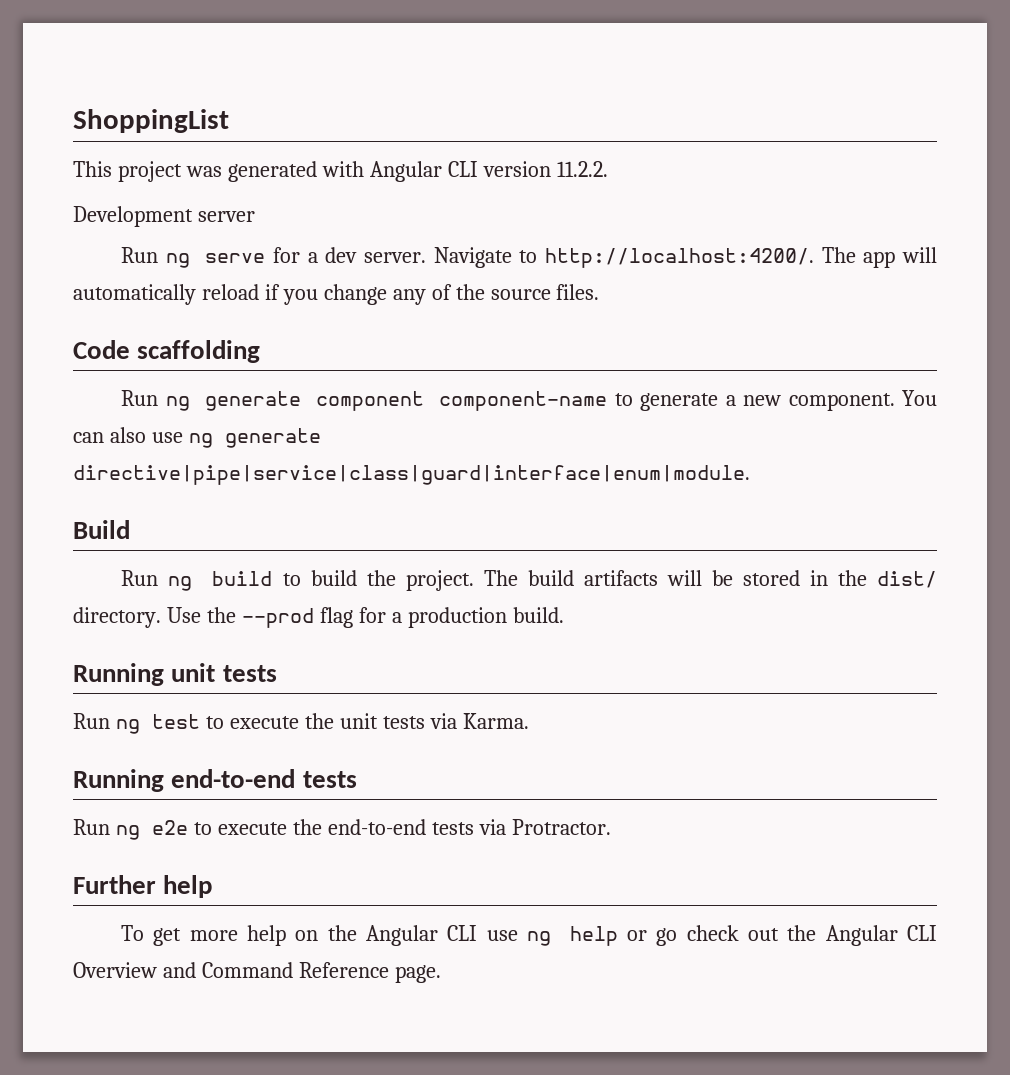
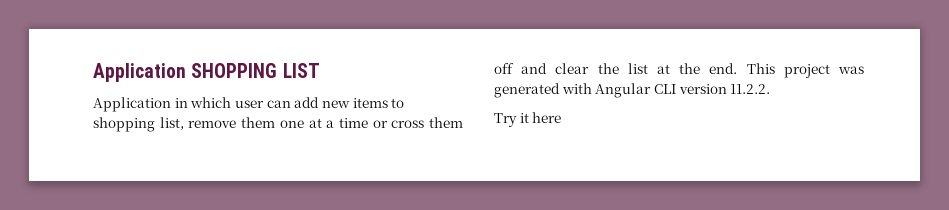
- ShoppingList
- This project was generated with Angular CLI version 11.2.2.
+ Application SHOPPING LIST
+ Application in which user can add new items to shopping list, remove them one at a time or cross them off and clear the list at the end. This project was generated with Angular CLI version 11.2.2.
- Development server
- Run ng serve for a dev server. Navigate to http://localhost:4200/. The app will automatically reload if you change any of the source files.
- Code scaffolding
- Run ng generate component component-name to generate a new component. You can also use ng generate directive|pipe|service|class|guard|interface|enum|module.
- Build
- Run ng build to build the project. The build artifacts will be stored in the dist/ directory. Use the --prod flag for a production build.
- Running unit tests
- Run ng test to execute the unit tests via Karma.
- Running end-to-end tests
- Run ng e2e to execute the end-to-end tests via Protractor.
- Further help
- To get more help on the Angular CLI use ng help or go check out the Angular CLI Overview and Command Reference page.
+ Try it here

